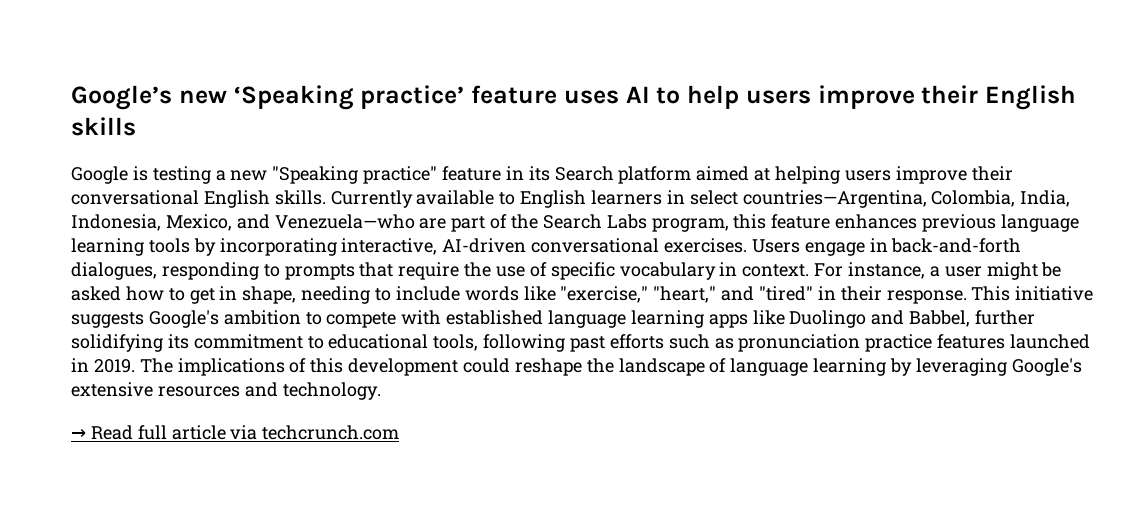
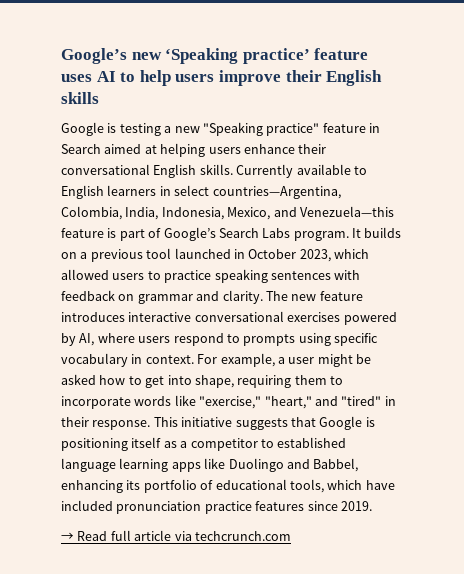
- Google is testing a new "Speaking practice" feature in its Search platform aimed at helping users improve their conversational English skills.
+ Google is testing a new "Speaking practice" feature in Search aimed at helping users enhance their conversational English skills.
- Currently available to English learners in select countries—Argentina, Colombia, India, Indonesia, Mexico, and Venezuela—who are part of the Search Labs program, this feature enhances previous language learning tools by incorporating interactive, AI-driven conversational exercises. Users engage in back-and-forth dialogues, responding to prompts that require the use of specific vocabulary in context.
+ Currently available to English learners in select countries—Argentina, Colombia, India, Indonesia, Mexico, and Venezuela—this feature is part of Google’s Search Labs program. It builds on a previous tool launched in October 2023, which allowed users to practice speaking sentences with feedback on grammar and clarity. The new feature introduces interactive conversational exercises powered by AI, where users respond to prompts using specific vocabulary in context.
- For instance, a user might be asked how to get in shape, needing to include words like "exercise," "heart," and "tired" in their response.
+ For example, a user might be asked how to get into shape, requiring them to incorporate words like "exercise," "heart," and "tired" in their response.
- This initiative suggests Google's ambition to compete with established language learning apps like Duolingo and Babbel, further solidifying its commitment to educational tools, following past efforts such as pronunciation practice features launched in 2019. The implications of this development could reshape the landscape of language learning by leveraging Google's extensive resources and technology.
+ This initiative suggests that Google is positioning itself as a competitor to established language learning apps like Duolingo and Babbel, enhancing its portfolio of educational tools, which have included pronunciation practice features since 2019.

